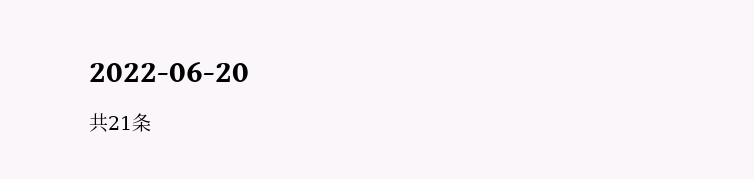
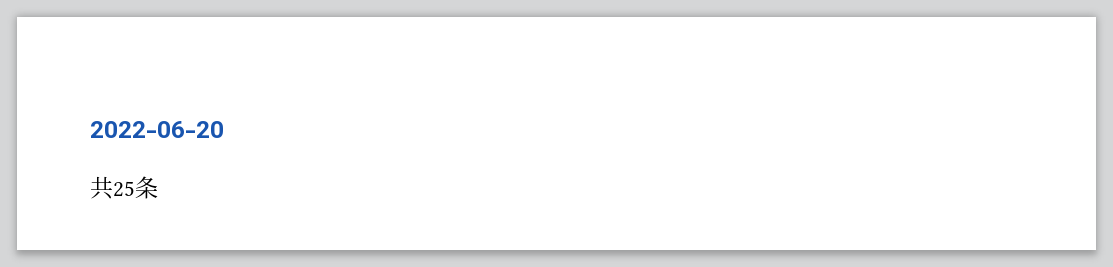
- 共21条
+ 共25条

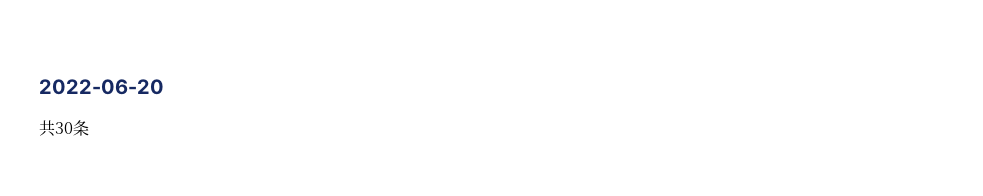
- 共25条
+ 共30条

